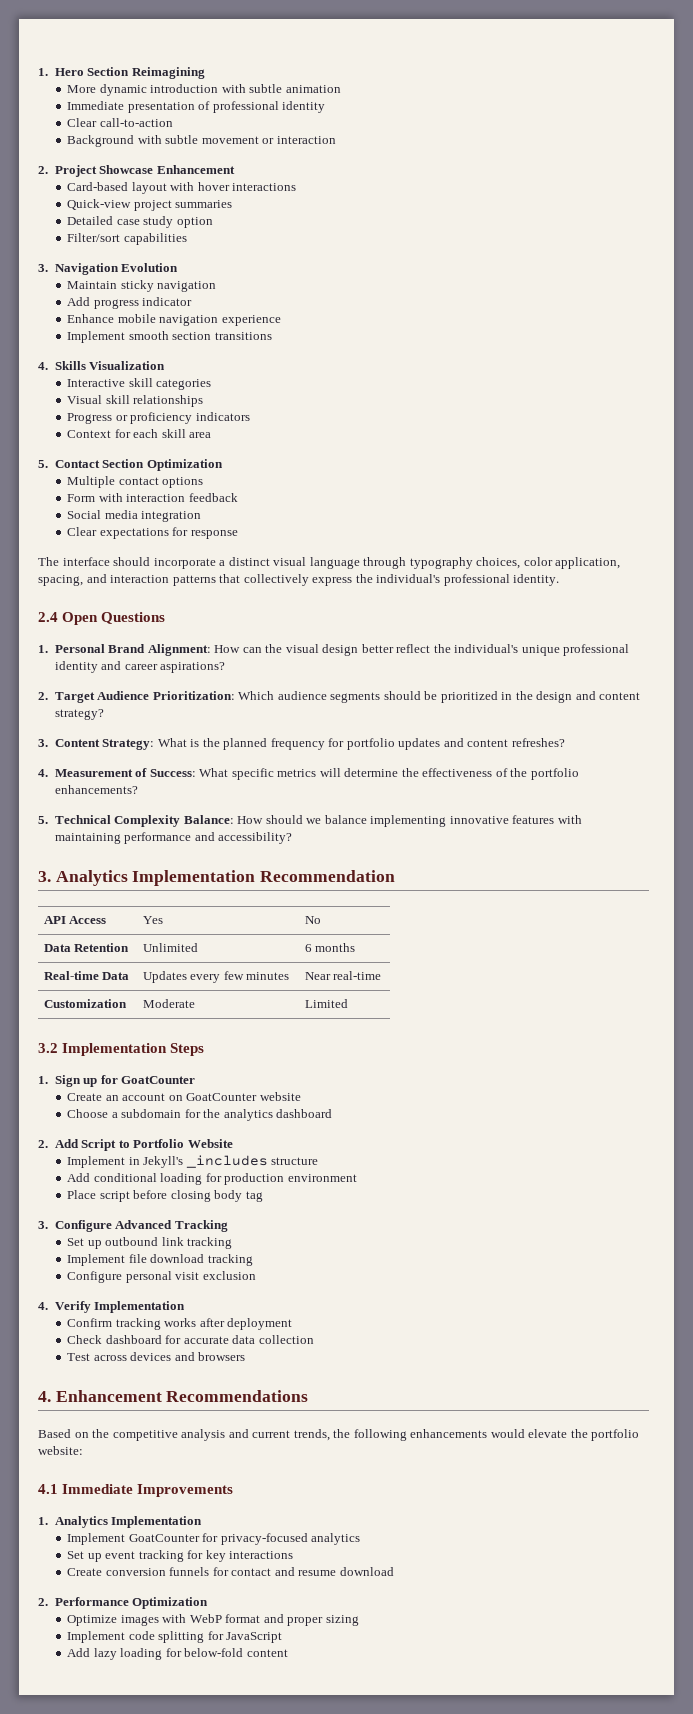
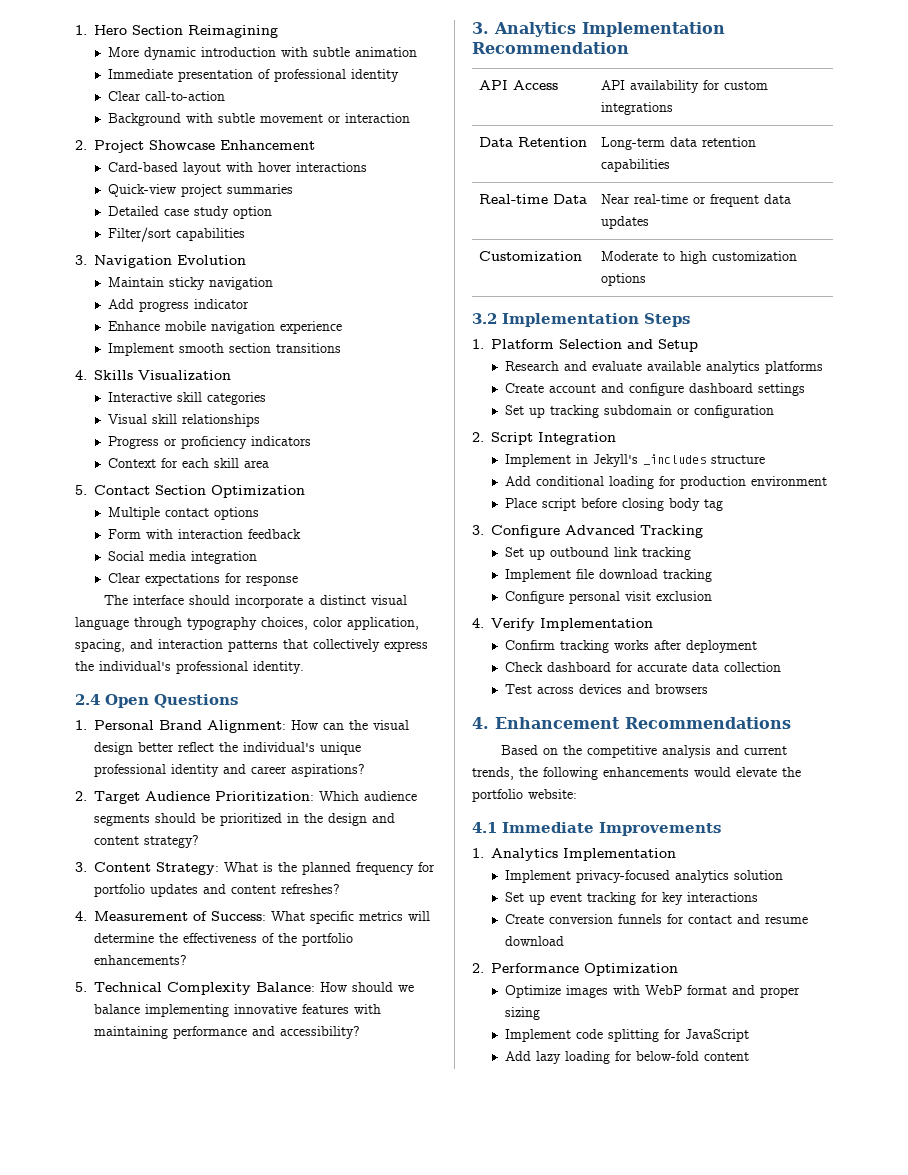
- API Access | Yes | No
- Data Retention | Unlimited | 6 months
- Real-time Data | Updates every few minutes | Near real-time
- Customization | Moderate | Limited
+ API Access | API availability for custom integrations
+ Data Retention | Long-term data retention capabilities
+ Real-time Data | Near real-time or frequent data updates
+ Customization | Moderate to high customization options
  3.2 Implementation Steps
- 1. Sign up for GoatCounter
- Create an account on GoatCounter website
- Choose a subdomain for the analytics dashboard
- 2. Add Script to Portfolio Website
+ 1. Platform Selection and Setup
+ Research and evaluate available analytics platforms
+ Create account and configure dashboard settings
+ Set up tracking subdomain or configuration
+ 2. Script Integration
- Implement GoatCounter for privacy-focused analytics
+ Implement privacy-focused analytics solution

